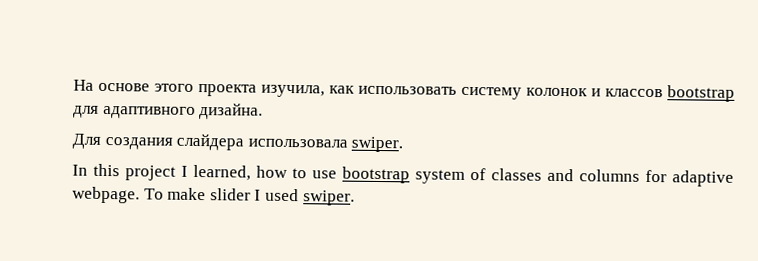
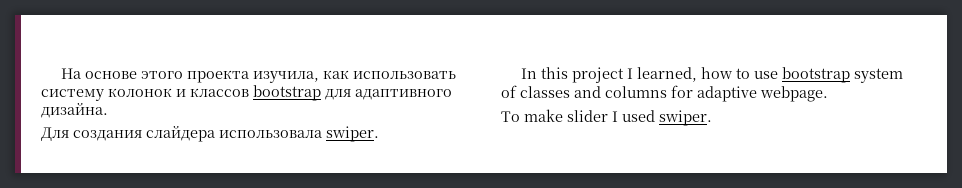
- In this project I learned, how to use bootstrap system of classes and columns for adaptive webpage. To make slider I used swiper.
+ In this project I learned, how to use bootstrap system of classes and columns for adaptive webpage.
+ To make slider I used swiper.

